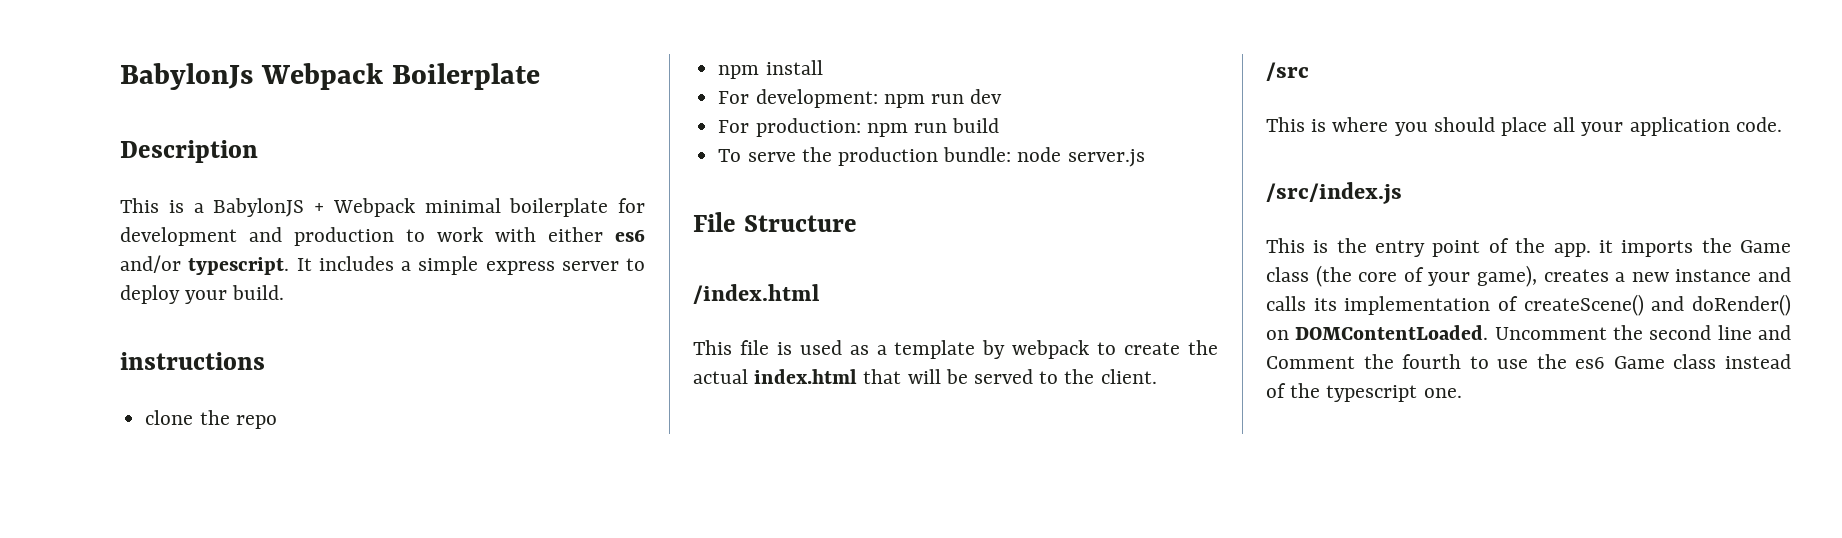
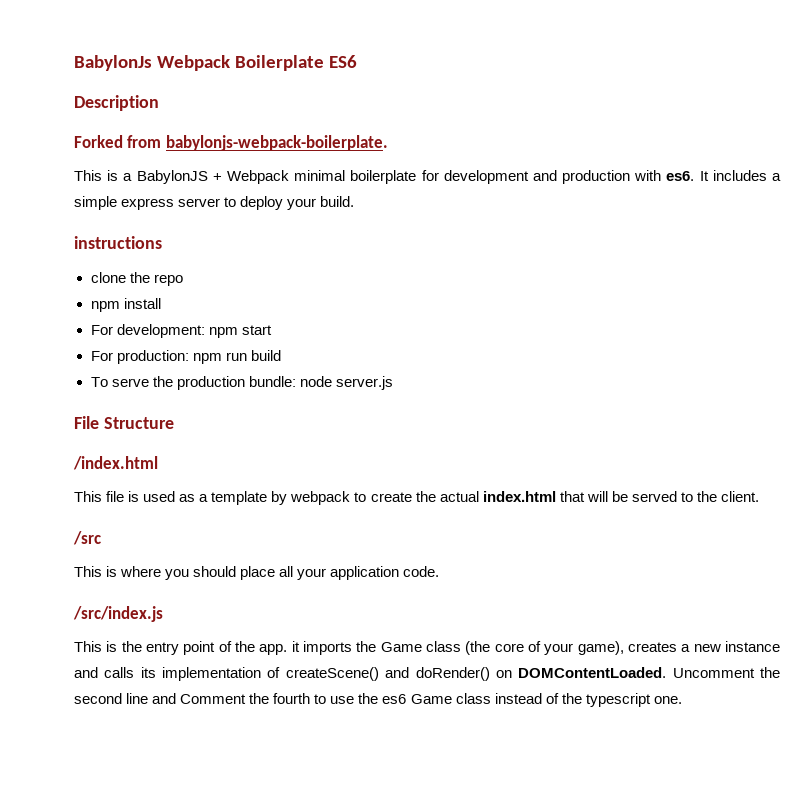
- BabylonJs Webpack Boilerplate
+ BabylonJs Webpack Boilerplate ES6
+ Forked from babylonjs-webpack-boilerplate.
- This is a BabylonJS + Webpack minimal boilerplate for development and production to work with either es6 and/or typescript.
+ This is a BabylonJS + Webpack minimal boilerplate for development and production with es6.
- For development: npm run dev
+ For development: npm start

